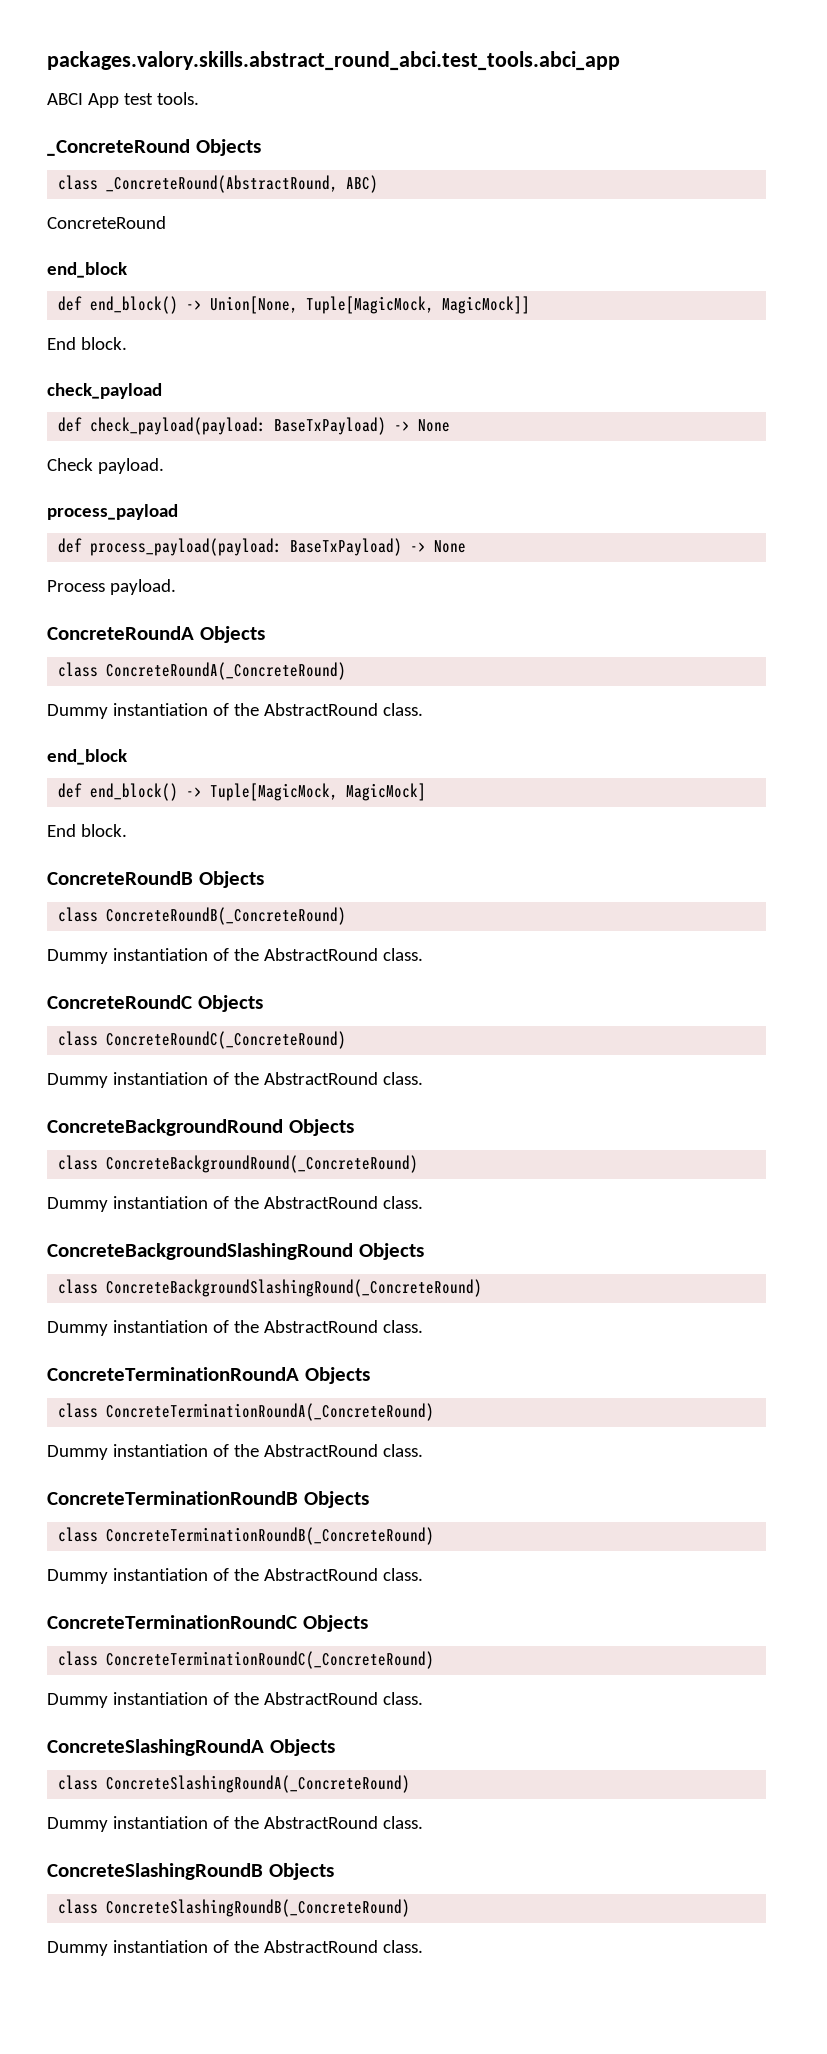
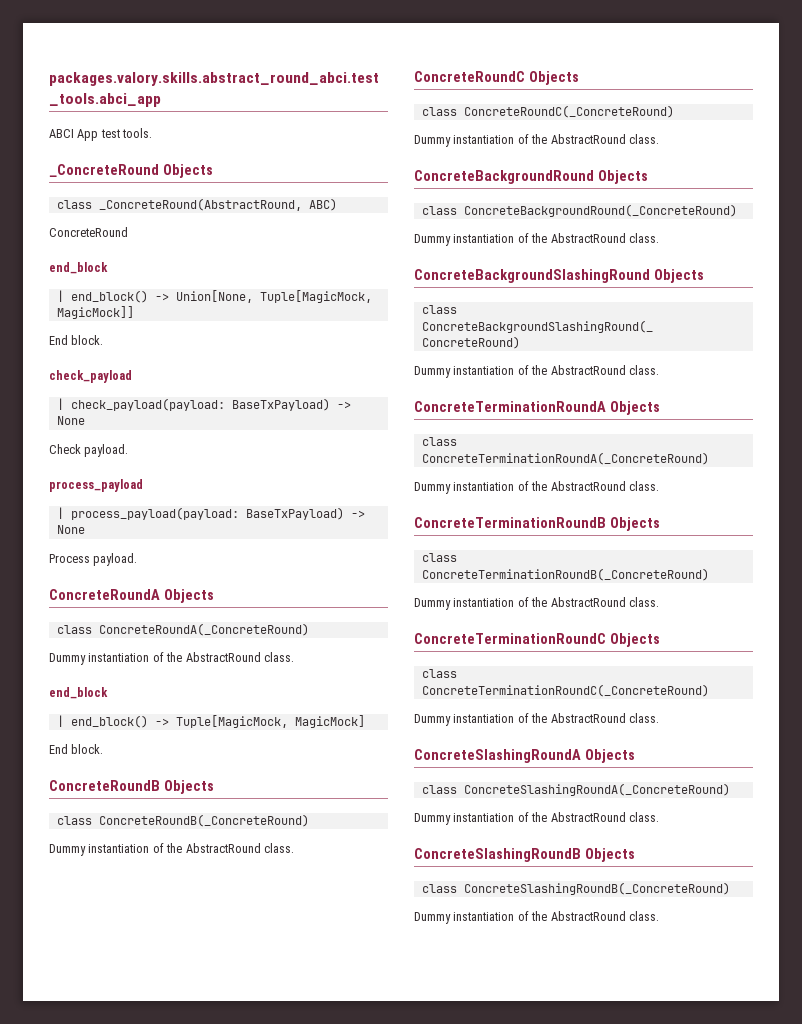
- def end_block() -> Union[None, Tuple[MagicMock, MagicMock]]
+ | end_block() -> Union[None, Tuple[MagicMock, MagicMock]]
- def check_payload(payload: BaseTxPayload) -> None
+ | check_payload(payload: BaseTxPayload) -> None
- def process_payload(payload: BaseTxPayload) -> None
+ | process_payload(payload: BaseTxPayload) -> None
- def end_block() -> Tuple[MagicMock, MagicMock]
+ | end_block() -> Tuple[MagicMock, MagicMock]

